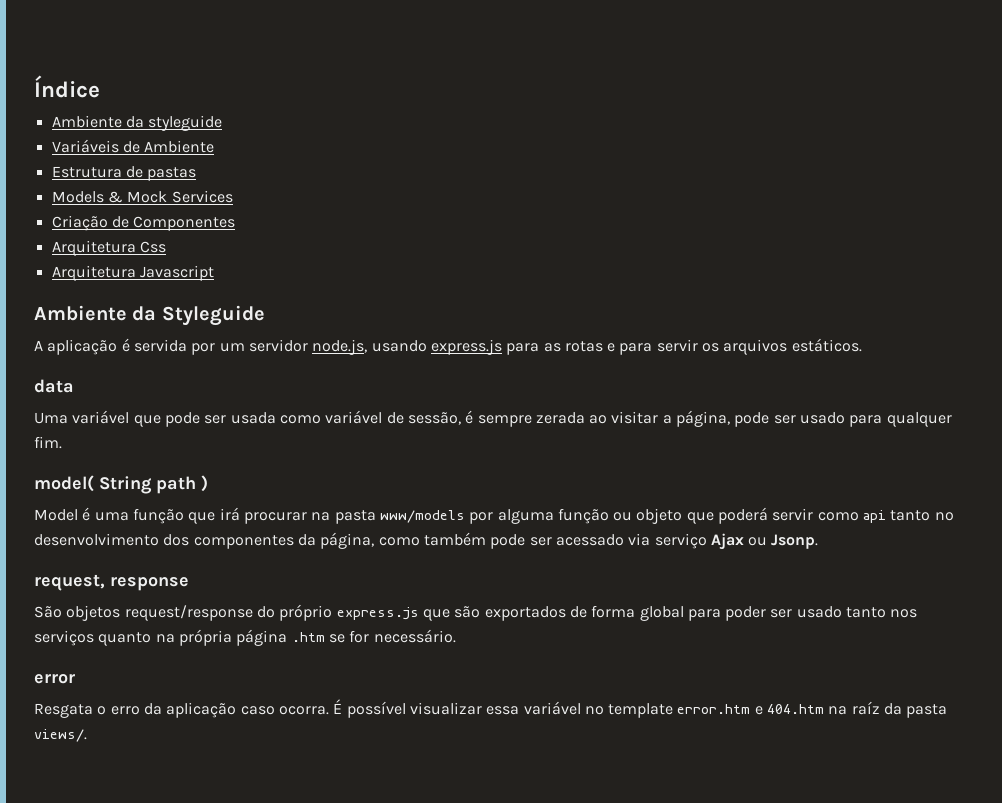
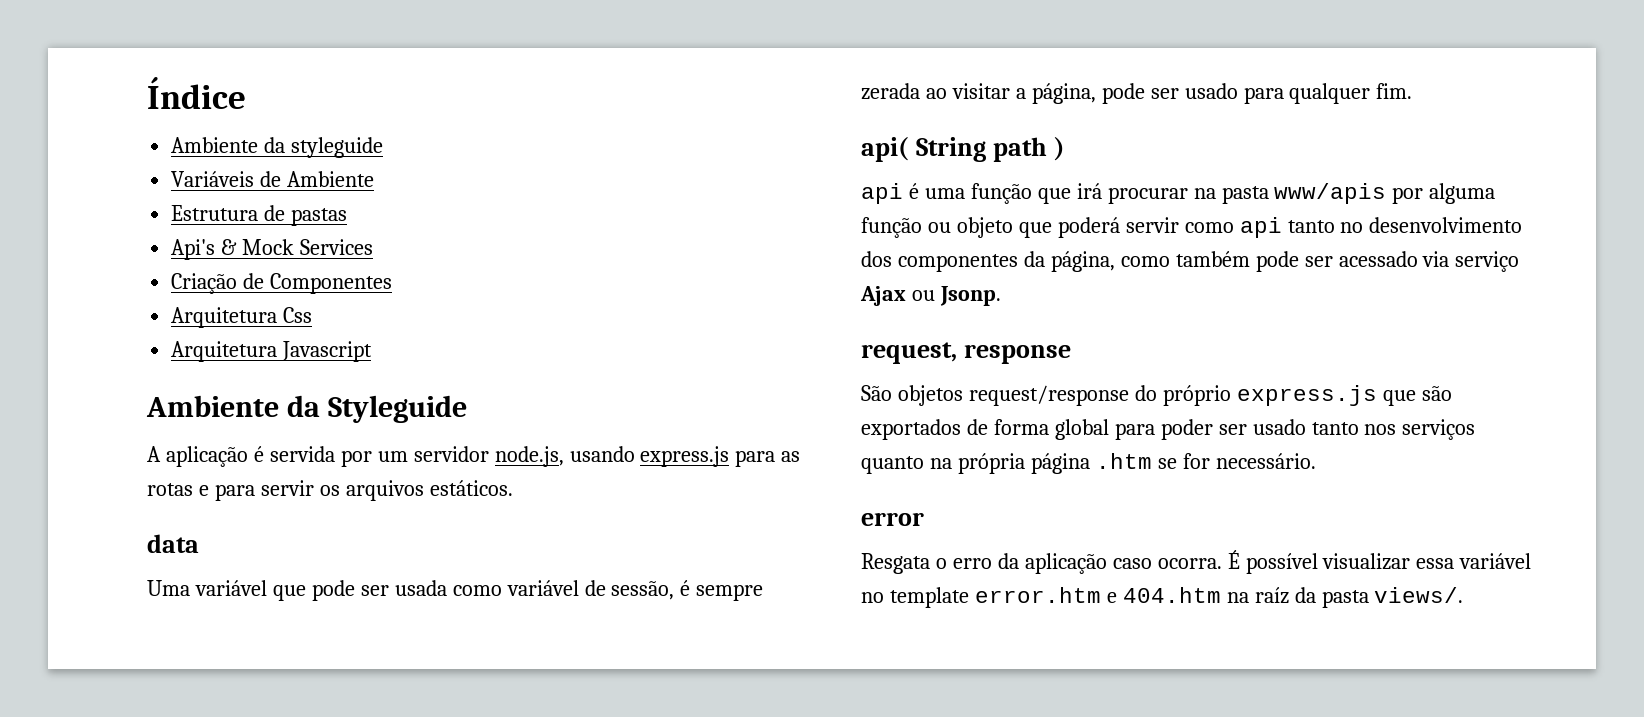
- Models & Mock Services
+ Api's & Mock Services
- model( String path )
+ api( String path )
- Model é uma função que irá procurar na pasta www/models por alguma função ou objeto que poderá servir como api tanto no desenvolvimento dos componentes da página, como também pode ser acessado via serviço Ajax ou Jsonp.
+ api é uma função que irá procurar na pasta www/apis por alguma função ou objeto que poderá servir como api tanto no desenvolvimento dos componentes da página, como também pode ser acessado via serviço Ajax ou Jsonp.

